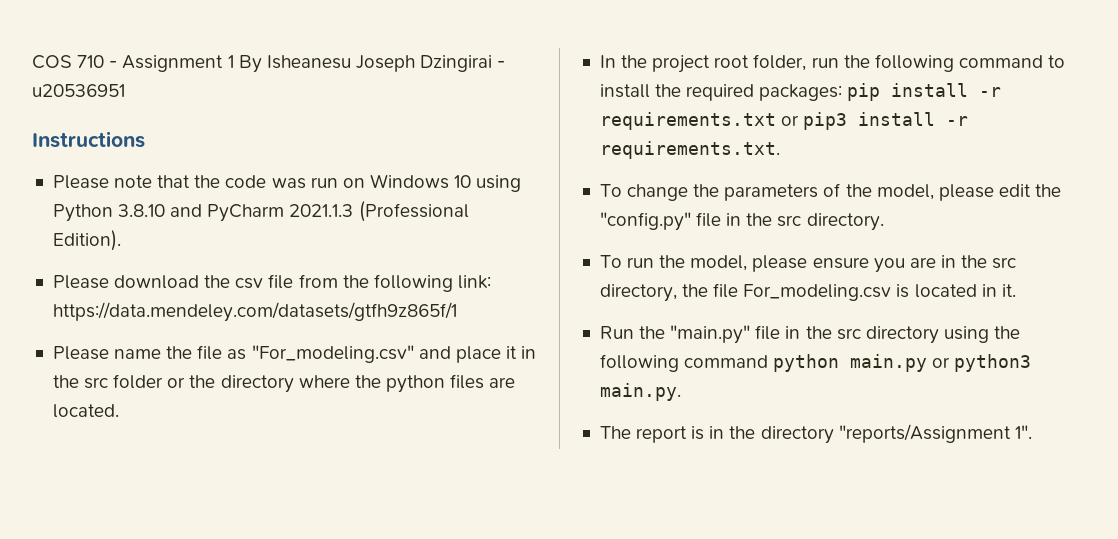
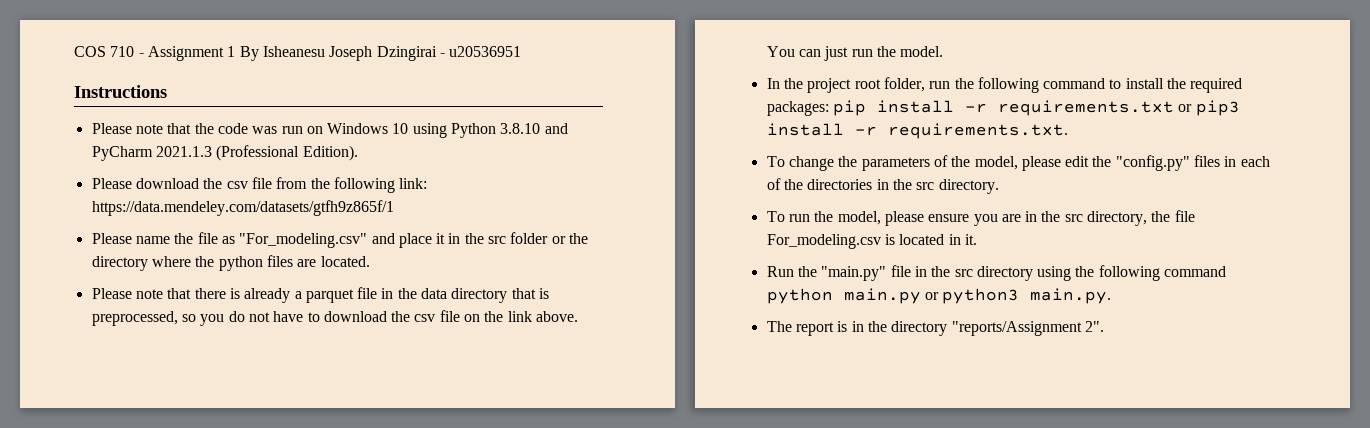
+ Please note that there is already a parquet file in the data directory that is preprocessed, so you do not have to download the csv file on the link above. You can just run the model.
- To change the parameters of the model, please edit the "config.py" file in the src directory.
+ To change the parameters of the model, please edit the "config.py" files in each of the directories in the src directory.
- The report is in the directory "reports/Assignment 1".
+ The report is in the directory "reports/Assignment 2".

